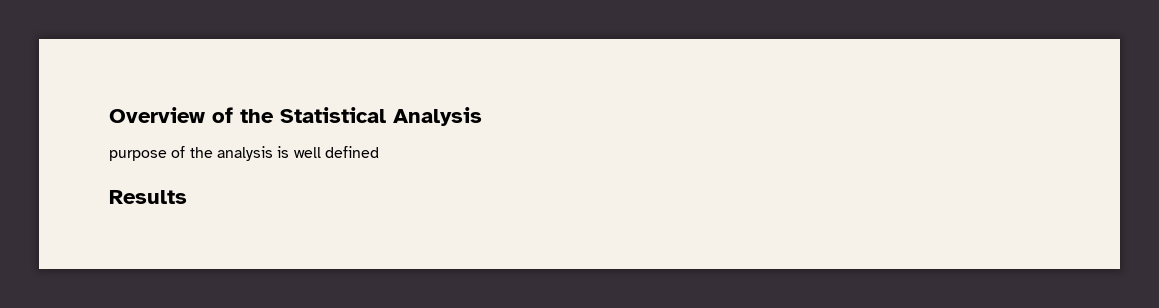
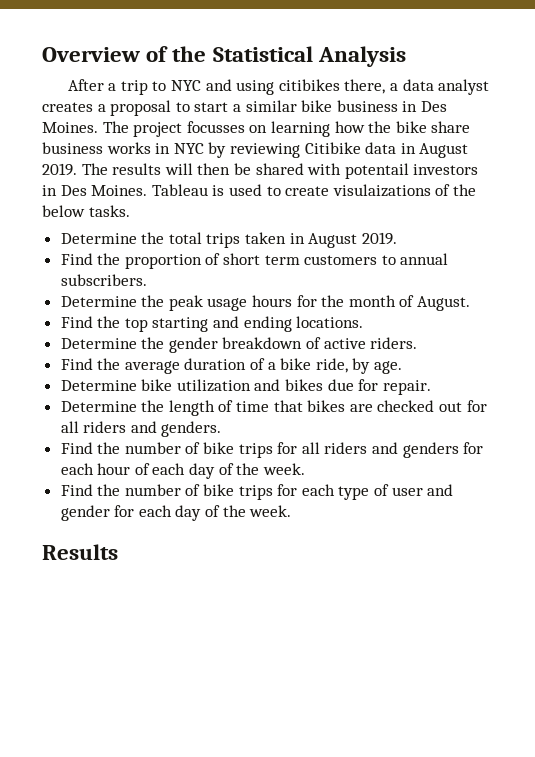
- purpose of the analysis is well defined
+ After a trip to NYC and using citibikes there, a data analyst creates a proposal to start a similar bike business in Des Moines. The project focusses on learning how the bike share business works in NYC by reviewing Citibike data in August 2019. The results will then be shared with potentail investors in Des Moines. Tableau is used to create visulaizations of the below tasks.
+ Determine the total trips taken in August 2019.
+ Find the proportion of short term customers to annual subscribers.
+ Determine the peak usage hours for the month of August.
+ Find the top starting and ending locations.
+ Determine the gender breakdown of active riders.
+ Find the average duration of a bike ride, by age.
+ Determine bike utilization and bikes due for repair.
+ Determine the length of time that bikes are checked out for all riders and genders.
+ Find the number of bike trips for all riders and genders for each hour of each day of the week.
+ Find the number of bike trips for each type of user and gender for each day of the week.

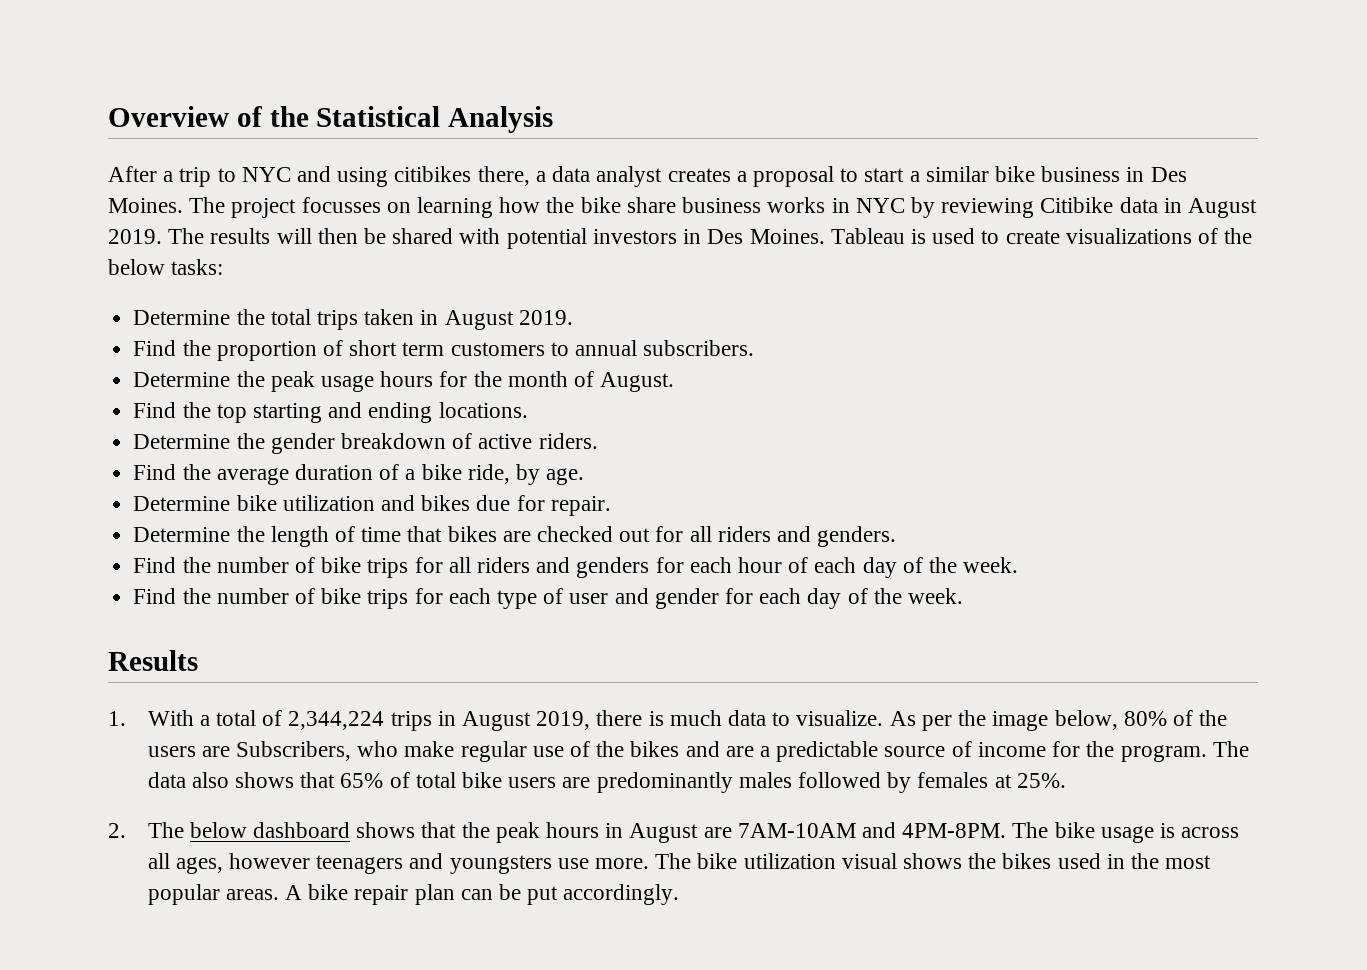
- The results will then be shared with potentail investors in Des Moines.
+ The results will then be shared with potential investors in Des Moines.
- Tableau is used to create visulaizations of the below tasks.
+ Tableau is used to create visualizations of the below tasks:
+ 1. With a total of 2,344,224 trips in August 2019, there is much data to visualize. As per the image below, 80% of the users are Subscribers, who make regular use of the bikes and are a predictable source of income for the program. The data also shows that 65% of total bike users are predominantly males followed by females at 25%.
+ 2. The below dashboard shows that the peak hours in August are 7AM-10AM and 4PM-8PM. The bike usage is across all ages, however teenagers and youngsters use more. The bike utilization visual shows the bikes used in the most popular areas. A bike repair plan can be put accordingly.

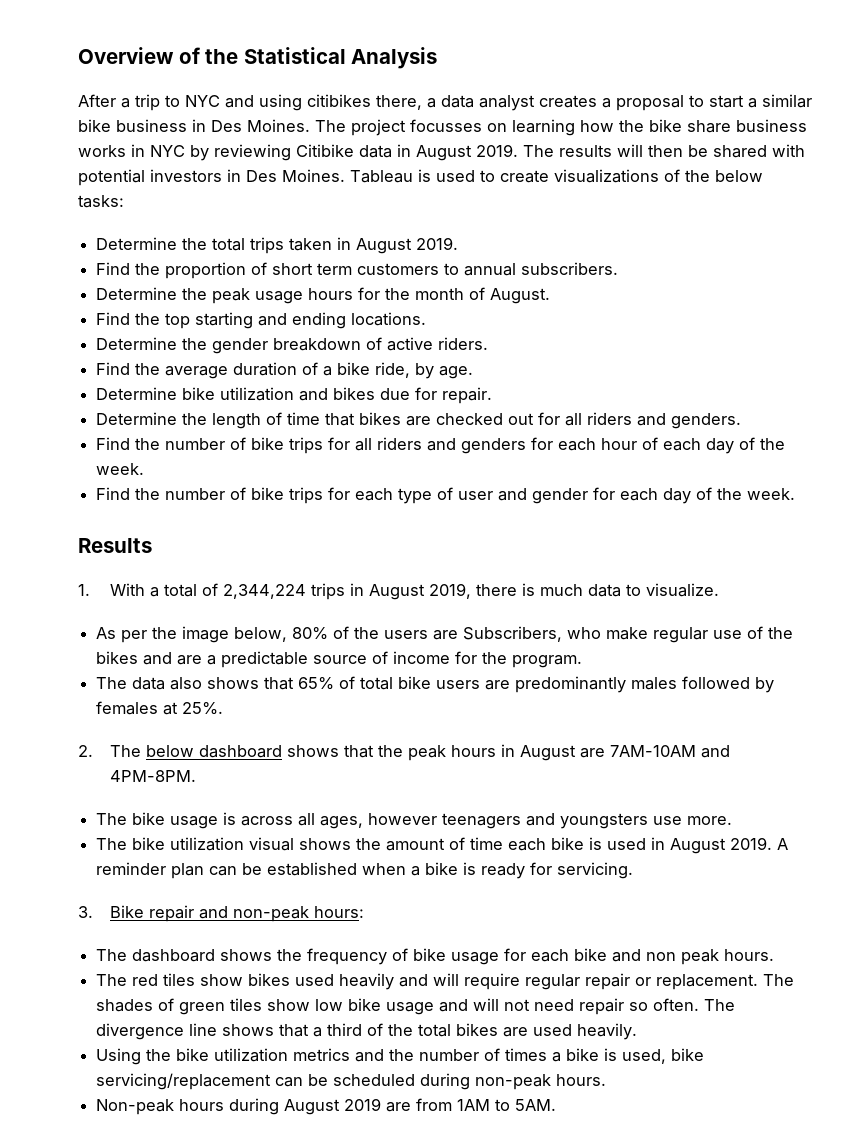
- 1. With a total of 2,344,224 trips in August 2019, there is much data to visualize. As per the image below, 80% of the users are Subscribers, who make regular use of the bikes and are a predictable source of income for the program. The data also shows that 65% of total bike users are predominantly males followed by females at 25%.
+ 1. With a total of 2,344,224 trips in August 2019, there is much data to visualize.
+ As per the image below, 80% of the users are Subscribers, who make regular use of the bikes and are a predictable source of income for the program.
+ The data also shows that 65% of total bike users are predominantly males followed by females at 25%.
- 2. The below dashboard shows that the peak hours in August are 7AM-10AM and 4PM-8PM. The bike usage is across all ages, however teenagers and youngsters use more. The bike utilization visual shows the bikes used in the most popular areas. A bike repair plan can be put accordingly.
+ 2. The below dashboard shows that the peak hours in August are 7AM-10AM and 4PM-8PM.
+ The bike usage is across all ages, however teenagers and youngsters use more.
+ The bike utilization visual shows the amount of time each bike is used in August 2019. A reminder plan can be established when a bike is ready for servicing.
+ 3. Bike repair and non-peak hours:
+ The dashboard shows the frequency of bike usage for each bike and non peak hours.
+ The red tiles show bikes used heavily and will require regular repair or replacement. The shades of green tiles show low bike usage and will not need repair so often. The divergence line shows that a third of the total bikes are used heavily.
+ Using the bike utilization metrics and the number of times a bike is used, bike servicing/replacement can be scheduled during non-peak hours.
+ Non-peak hours during August 2019 are from 1AM to 5AM.

